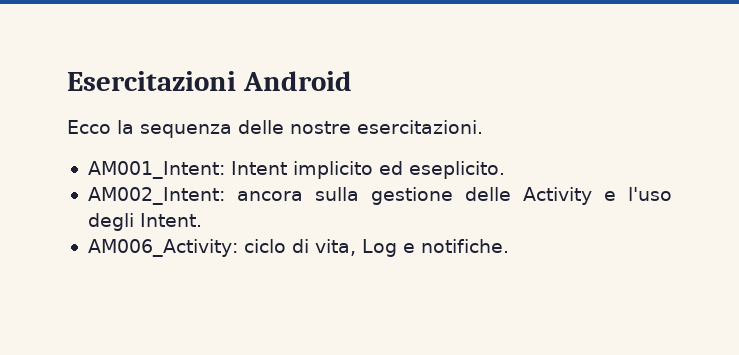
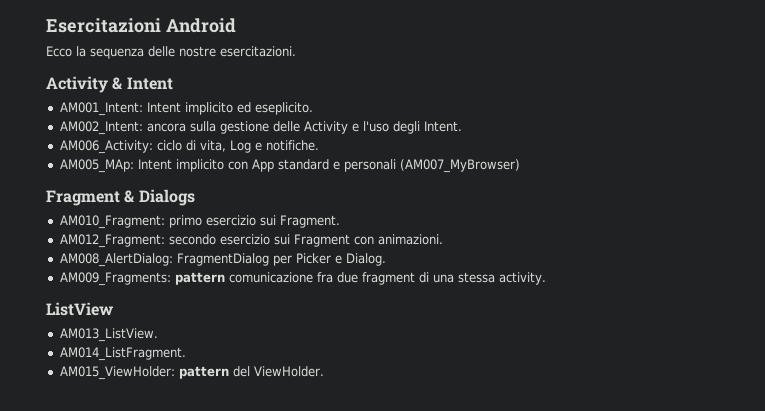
+ Activity & Intent
+ AM005_MAp: Intent implicito con App standard e personali (AM007_MyBrowser)
+ Fragment & Dialogs
+ AM010_Fragment: primo esercizio sui Fragment.
+ AM012_Fragment: secondo esercizio sui Fragment con animazioni.
+ AM008_AlertDialog: FragmentDialog per Picker e Dialog.
+ AM009_Fragments: pattern comunicazione fra due fragment di una stessa activity.
+ ListView
+ AM013_ListView.
+ AM014_ListFragment.
+ AM015_ViewHolder: pattern del ViewHolder.

